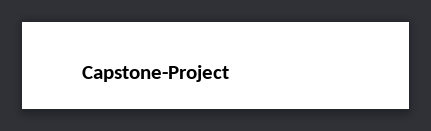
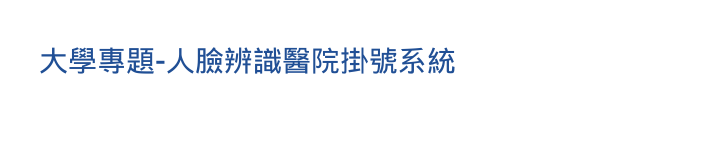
- Capstone-Project
+ 大學專題-人臉辨識醫院掛號系統

